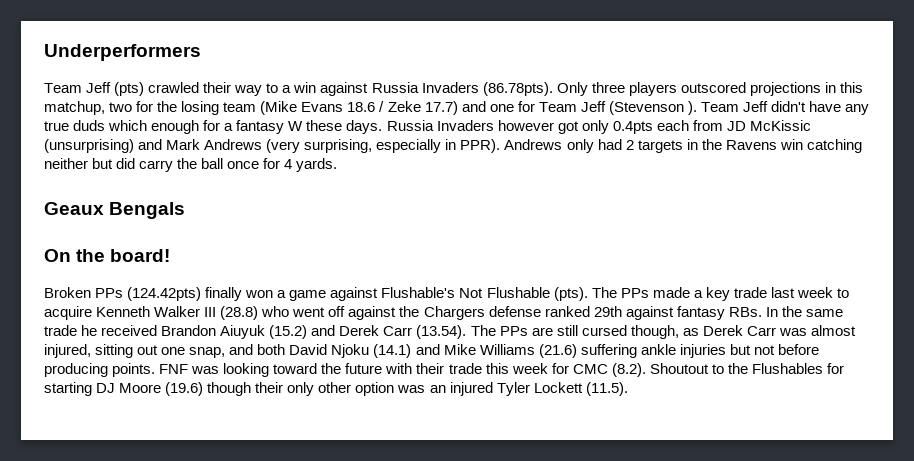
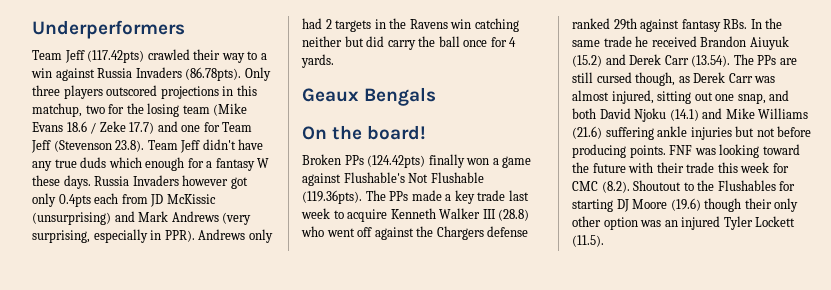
- Team Jeff (pts) crawled their way to a win against Russia Invaders (86.78pts). Only three players outscored projections in this matchup, two for the losing team (Mike Evans 18.6 / Zeke 17.7) and one for Team Jeff (Stevenson ). Team Jeff didn't have any true duds which enough for a fantasy W these days.
+ Team Jeff (117.42pts) crawled their way to a win against Russia Invaders (86.78pts). Only three players outscored projections in this matchup, two for the losing team (Mike Evans 18.6 / Zeke 17.7) and one for Team Jeff (Stevenson 23.8). Team Jeff didn't have any true duds which enough for a fantasy W these days.
- Broken PPs (124.42pts) finally won a game against Flushable's Not Flushable (pts). The PPs made a key trade last week to acquire Kenneth Walker III (28.8) who went off against the Chargers defense ranked 29th against fantasy RBs. In the same trade he received Brandon Aiuyuk (15.2) and Derek Carr (13.54). The PPs are still cursed though, as Derek Carr was almost injured, sitting out one snap, and both David Njoku (14.1) and Mike Williams (21.6) suffering ankle injuries but not before producing points.
+ Broken PPs (124.42pts) finally won a game against Flushable's Not Flushable (119.36pts). The PPs made a key trade last week to acquire Kenneth Walker III (28.8) who went off against the Chargers defense ranked 29th against fantasy RBs. In the same trade he received Brandon Aiuyuk (15.2) and Derek Carr (13.54). The PPs are still cursed though, as Derek Carr was almost injured, sitting out one snap, and both David Njoku (14.1) and Mike Williams (21.6) suffering ankle injuries but not before producing points.

